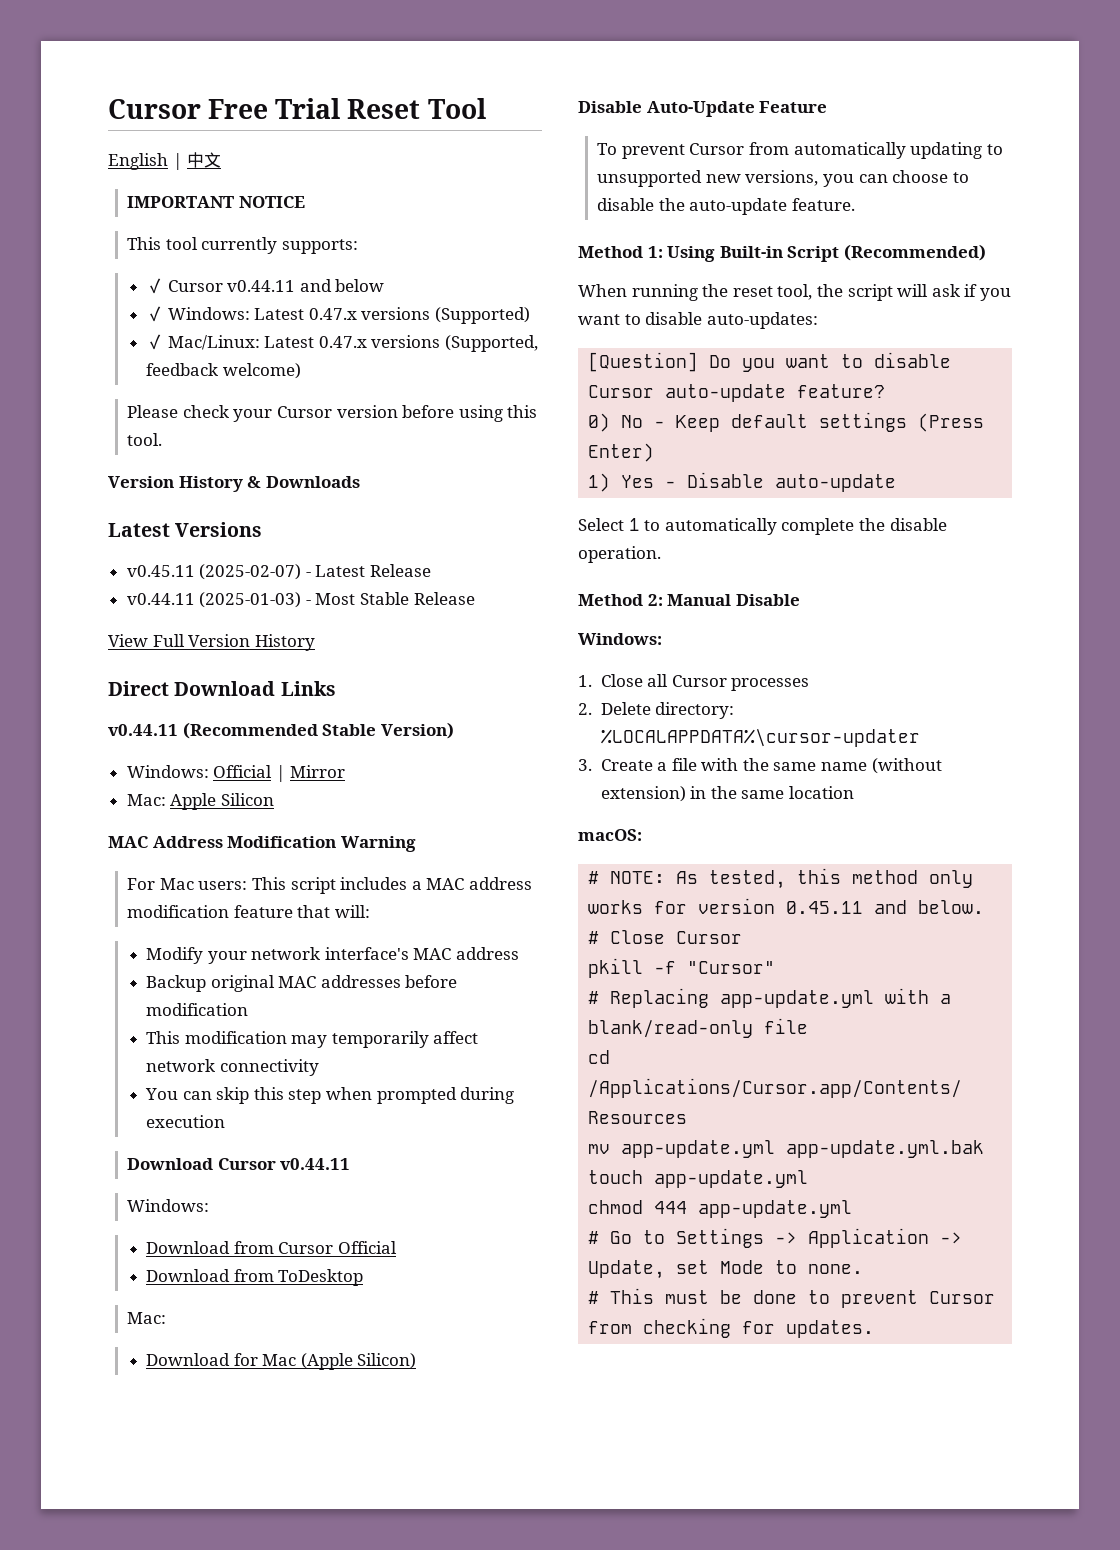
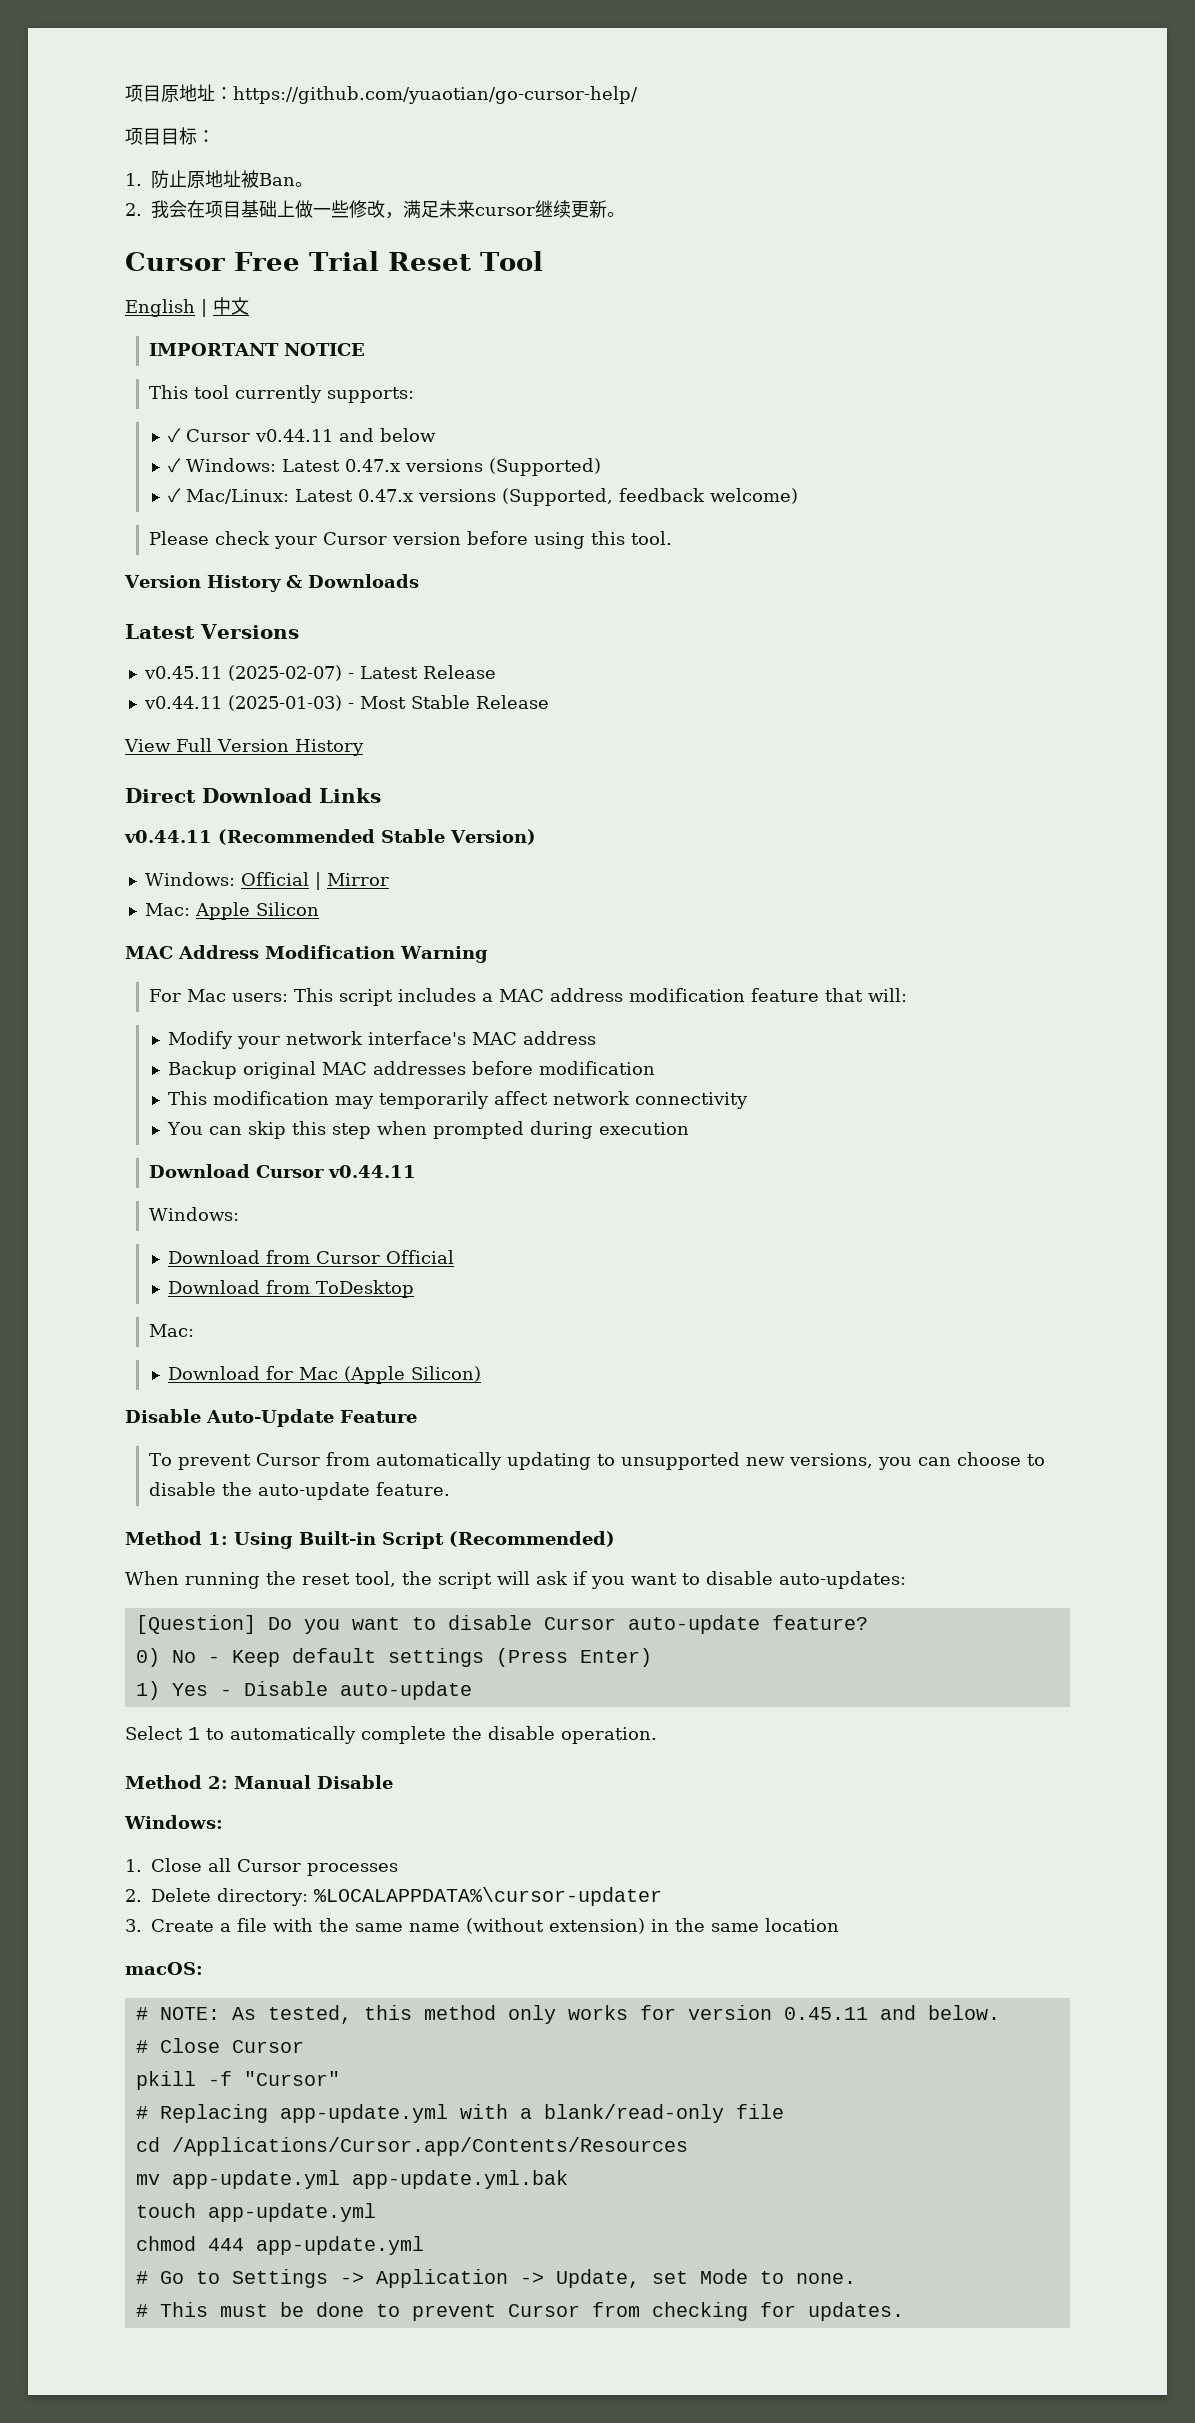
+ 项目原地址：https://github.com/yuaotian/go-cursor-help/
+ 项目目标：
+ 1.防止原地址被Ban。
+ 2.我会在项目基础上做一些修改，满足未来cursor继续更新。

